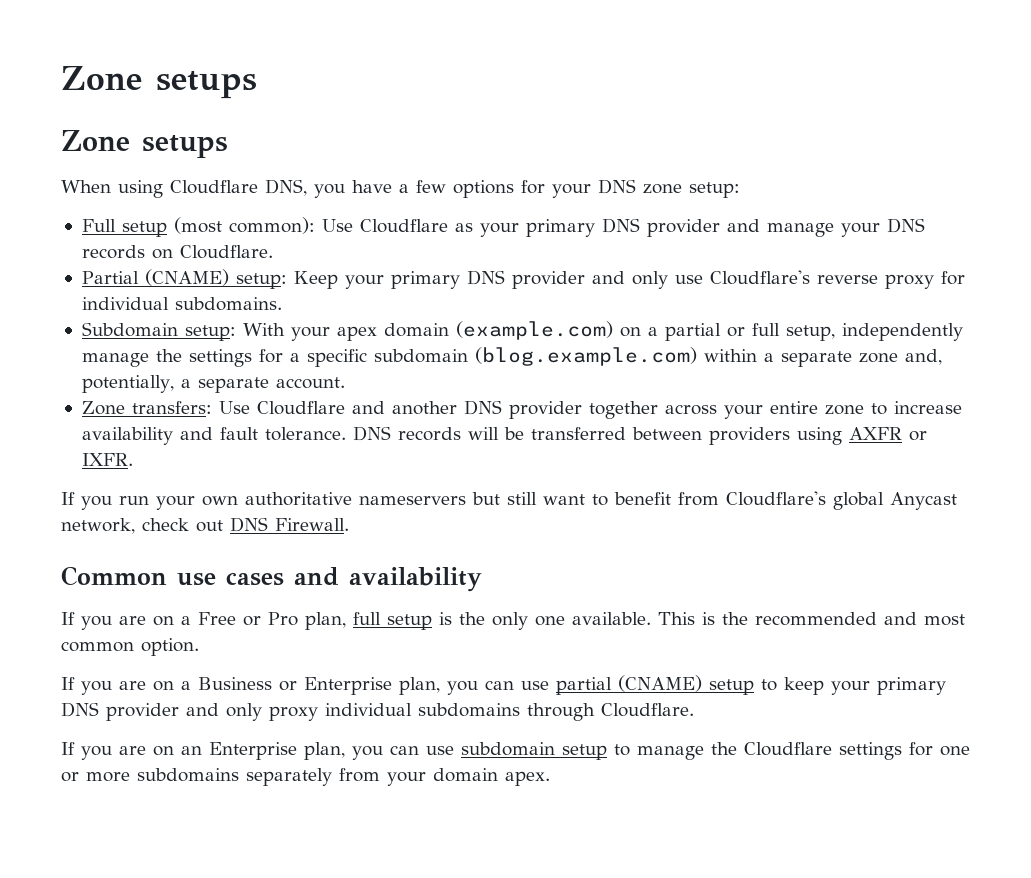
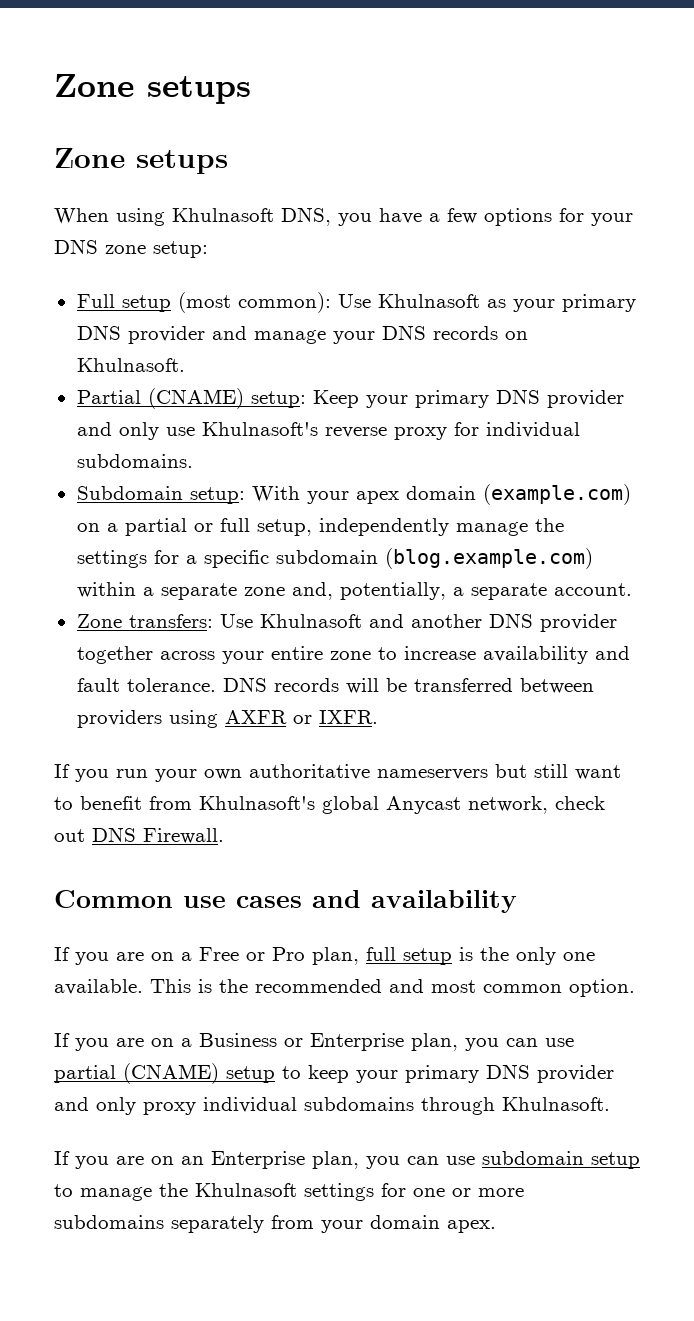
- When using Cloudflare DNS, you have a few options for your DNS zone setup:
+ When using Khulnasoft DNS, you have a few options for your DNS zone setup:
- Full setup (most common): Use Cloudflare as your primary DNS provider and manage your DNS records on Cloudflare.
+ Full setup (most common): Use Khulnasoft as your primary DNS provider and manage your DNS records on Khulnasoft.
- Partial (CNAME) setup: Keep your primary DNS provider and only use Cloudflare's reverse proxy for individual subdomains.
+ Partial (CNAME) setup: Keep your primary DNS provider and only use Khulnasoft's reverse proxy for individual subdomains.
- Zone transfers: Use Cloudflare and another DNS provider together across your entire zone to increase availability and fault tolerance.
+ Zone transfers: Use Khulnasoft and another DNS provider together across your entire zone to increase availability and fault tolerance.
- If you run your own authoritative nameservers but still want to benefit from Cloudflare's global Anycast network, check out DNS Firewall.
+ If you run your own authoritative nameservers but still want to benefit from Khulnasoft's global Anycast network, check out DNS Firewall.
- If you are on a Business or Enterprise plan, you can use partial (CNAME) setup to keep your primary DNS provider and only proxy individual subdomains through Cloudflare.
+ If you are on a Business or Enterprise plan, you can use partial (CNAME) setup to keep your primary DNS provider and only proxy individual subdomains through Khulnasoft.
- If you are on an Enterprise plan, you can use subdomain setup to manage the Cloudflare settings for one or more subdomains separately from your domain apex.
+ If you are on an Enterprise plan, you can use subdomain setup to manage the Khulnasoft settings for one or more subdomains separately from your domain apex.

